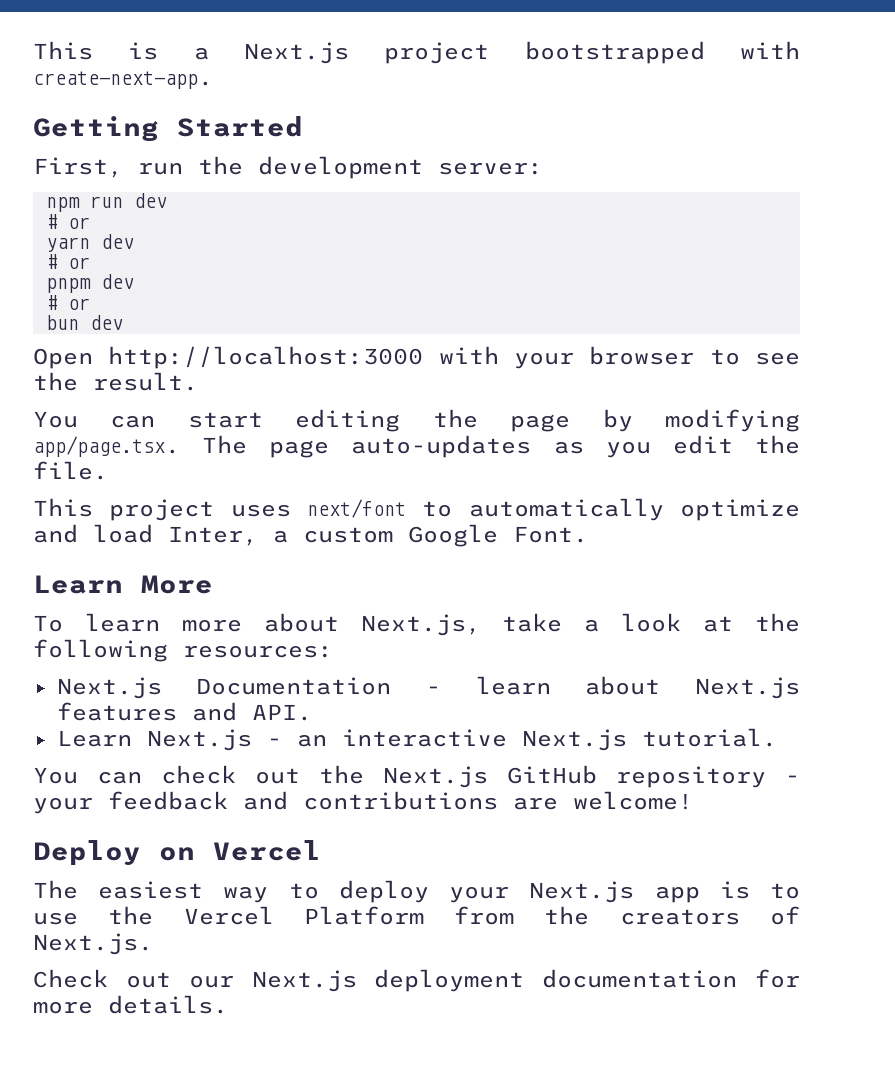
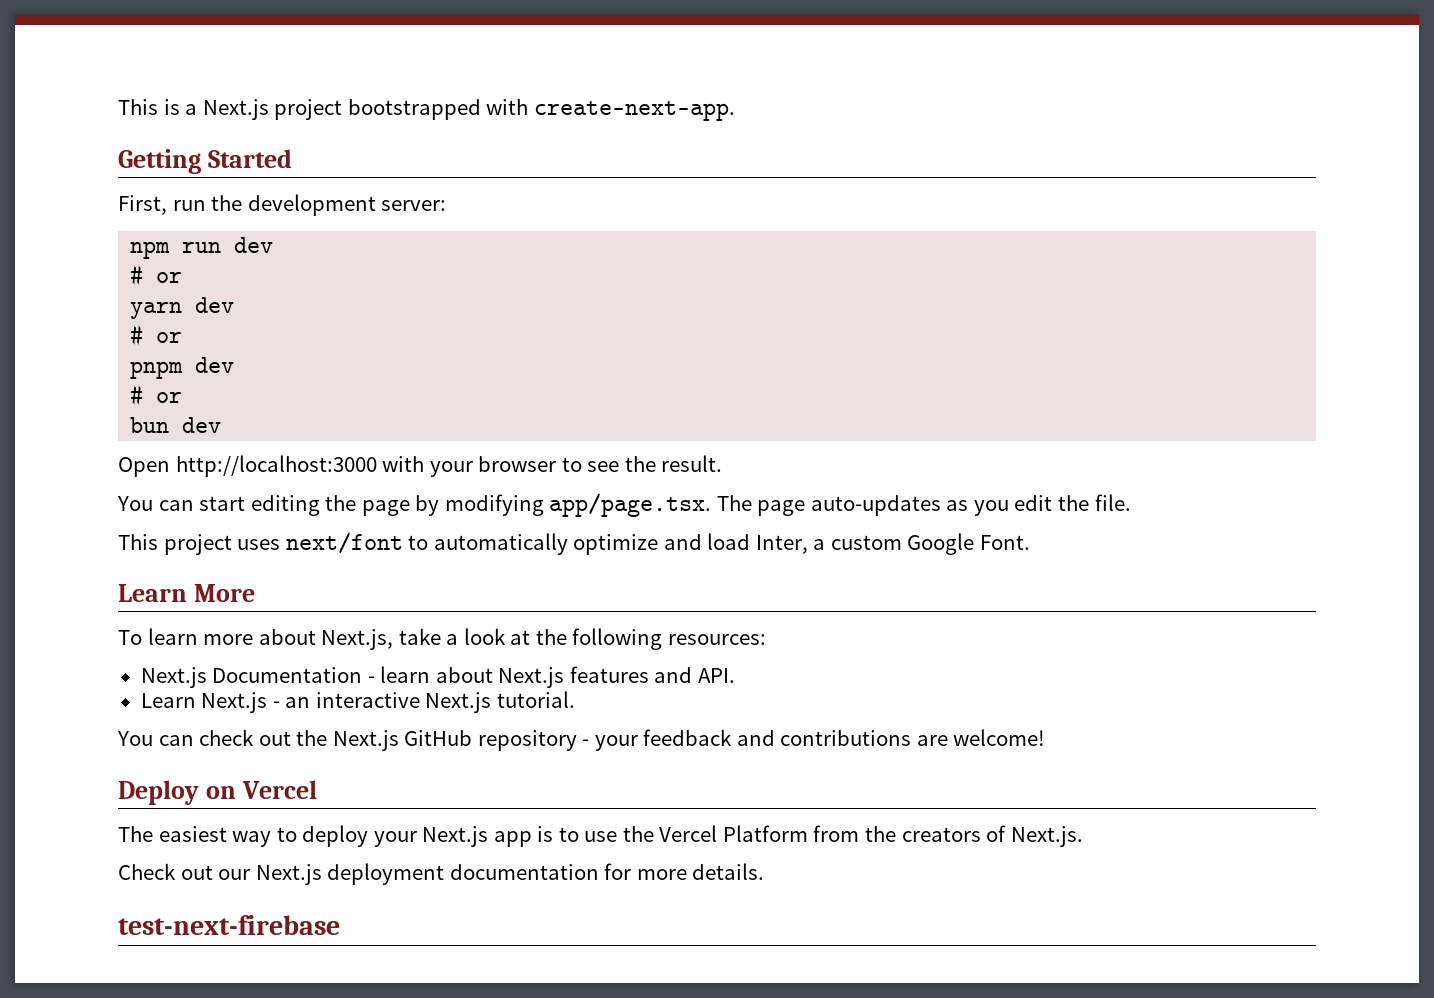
+ test-next-firebase

